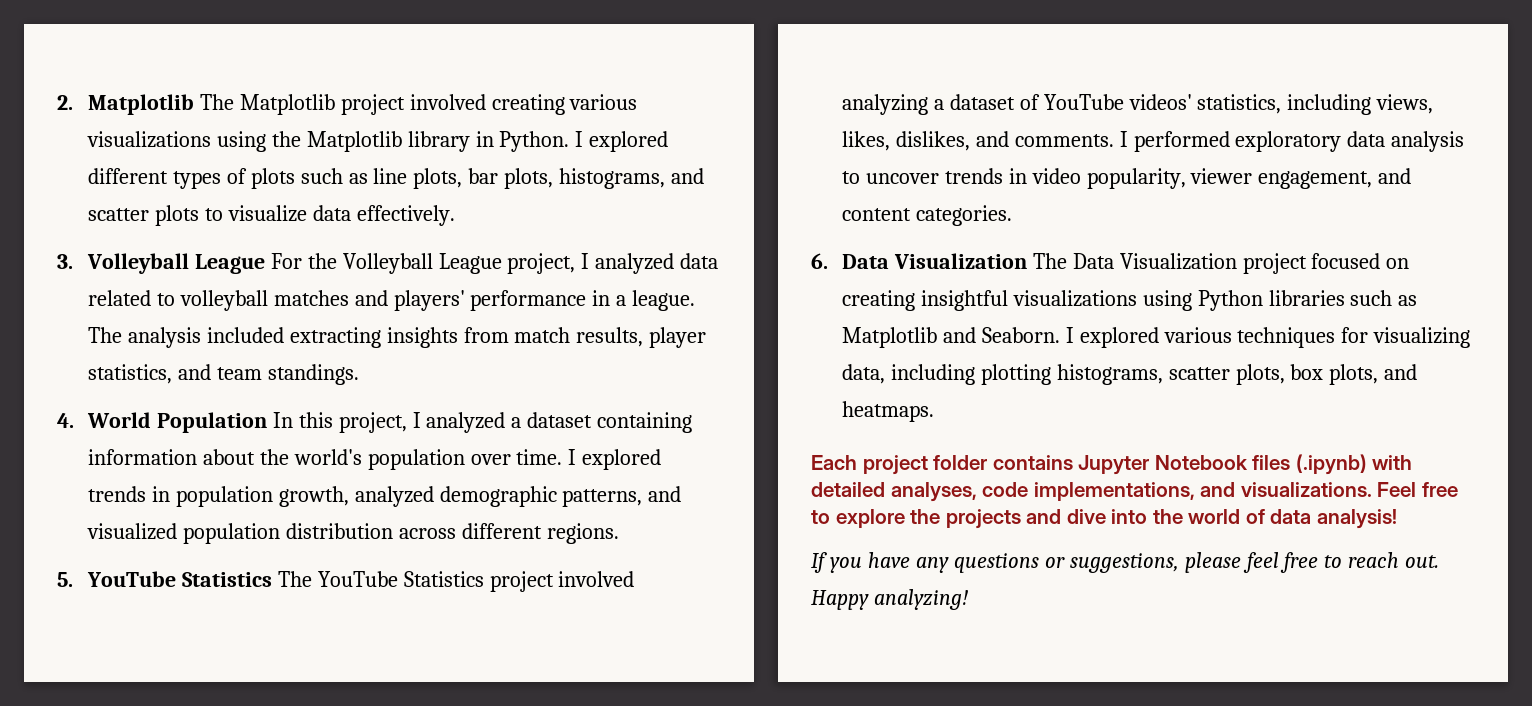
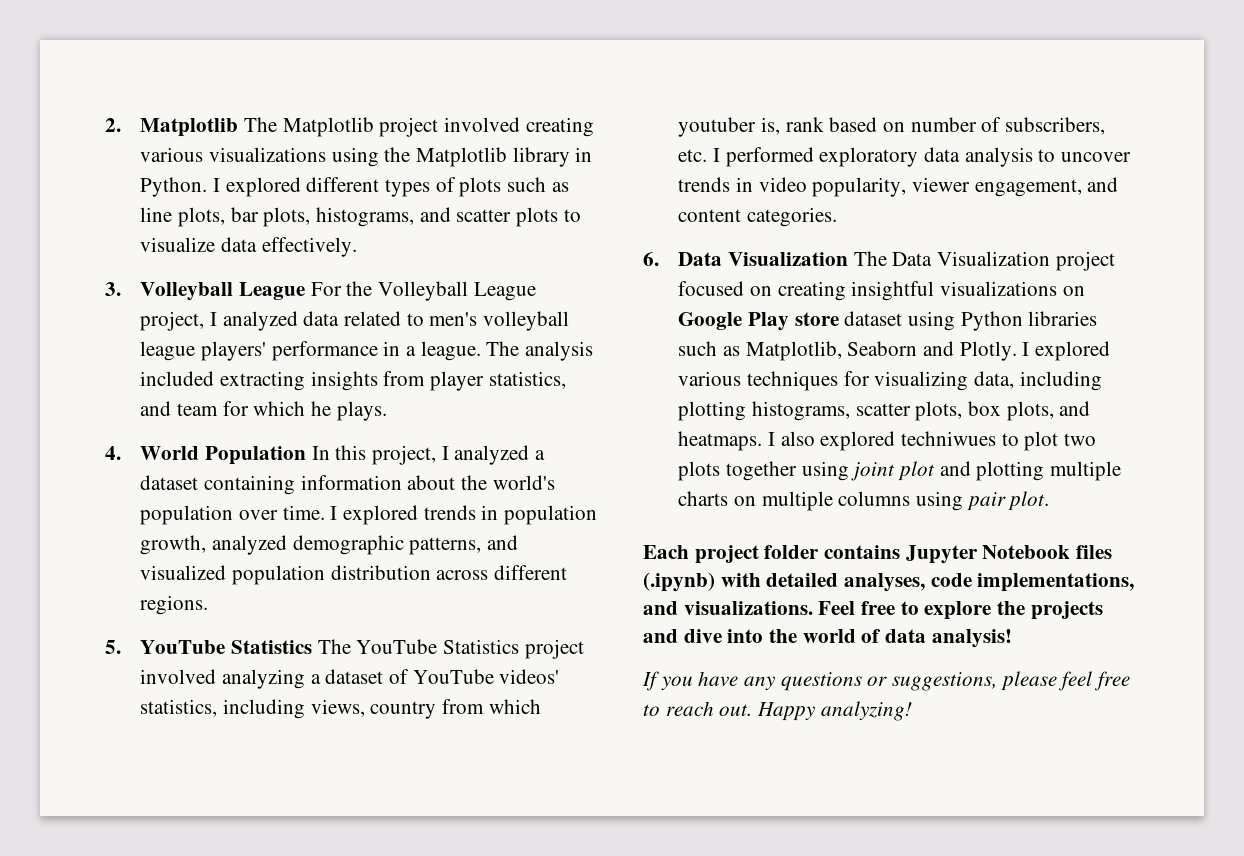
- 3. Volleyball League For the Volleyball League project, I analyzed data related to volleyball matches and players' performance in a league.
+ 3. Volleyball League For the Volleyball League project, I analyzed data related to men's volleyball league players' performance in a league.
- The analysis included extracting insights from match results, player statistics, and team standings.
+ The analysis included extracting insights from player statistics, and team for which he plays.
- 5. YouTube Statistics The YouTube Statistics project involved analyzing a dataset of YouTube videos' statistics, including views, likes, dislikes, and comments. I performed exploratory data analysis to uncover trends in video popularity, viewer engagement, and content categories.
+ 5. YouTube Statistics The YouTube Statistics project involved analyzing a dataset of YouTube videos' statistics, including views, country from which youtuber is, rank based on number of subscribers, etc. I performed exploratory data analysis to uncover trends in video popularity, viewer engagement, and content categories.
- 6. Data Visualization The Data Visualization project focused on creating insightful visualizations using Python libraries such as Matplotlib and Seaborn.
+ 6. Data Visualization The Data Visualization project focused on creating insightful visualizations on Google Play store dataset using Python libraries such as Matplotlib, Seaborn and Plotly.
+ I also explored techniwues to plot two plots together using joint plot and plotting multiple charts on multiple columns using pair plot.

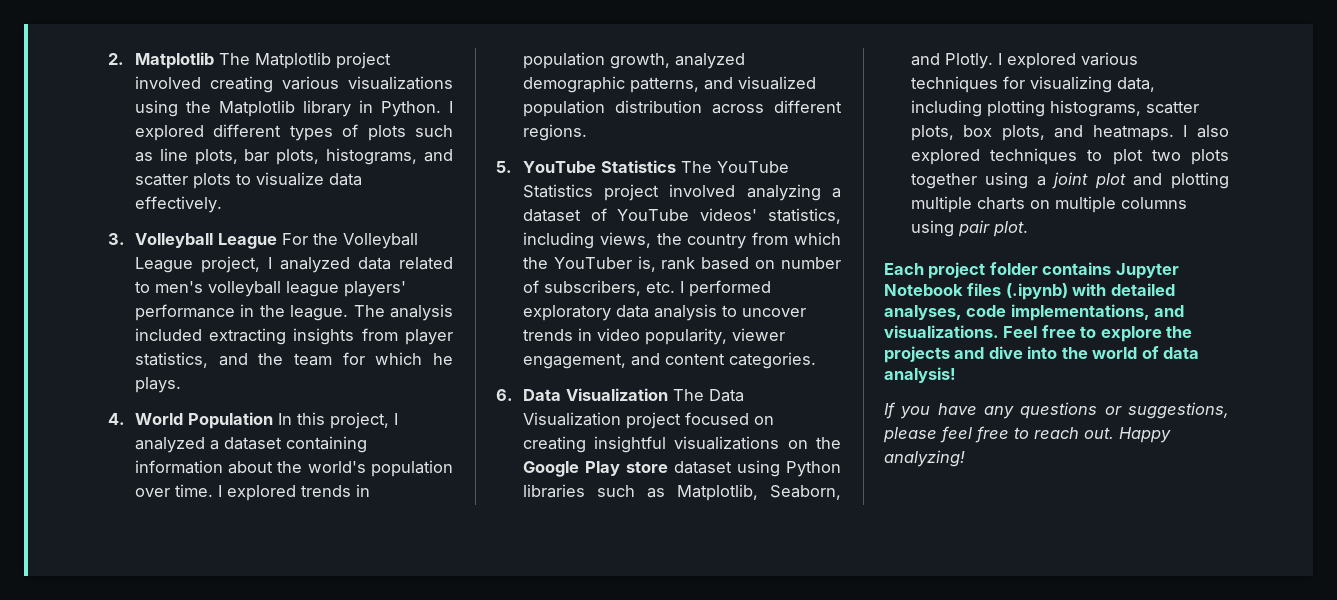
- 3. Volleyball League For the Volleyball League project, I analyzed data related to men's volleyball league players' performance in a league.
+ 3. Volleyball League For the Volleyball League project, I analyzed data related to men's volleyball league players' performance in the league.
- The analysis included extracting insights from player statistics, and team for which he plays.
+ The analysis included extracting insights from player statistics, and the team for which he plays.
- 5. YouTube Statistics The YouTube Statistics project involved analyzing a dataset of YouTube videos' statistics, including views, country from which youtuber is, rank based on number of subscribers, etc. I performed exploratory data analysis to uncover trends in video popularity, viewer engagement, and content categories.
+ 5. YouTube Statistics The YouTube Statistics project involved analyzing a dataset of YouTube videos' statistics, including views, the country from which the YouTuber is, rank based on number of subscribers, etc. I performed exploratory data analysis to uncover trends in video popularity, viewer engagement, and content categories.
- 6. Data Visualization The Data Visualization project focused on creating insightful visualizations on Google Play store dataset using Python libraries such as Matplotlib, Seaborn and Plotly.
+ 6. Data Visualization The Data Visualization project focused on creating insightful visualizations on the Google Play store dataset using Python libraries such as Matplotlib, Seaborn, and Plotly.
- I also explored techniwues to plot two plots together using joint plot and plotting multiple charts on multiple columns using pair plot.
+ I also explored techniques to plot two plots together using a joint plot and plotting multiple charts on multiple columns using pair plot.

